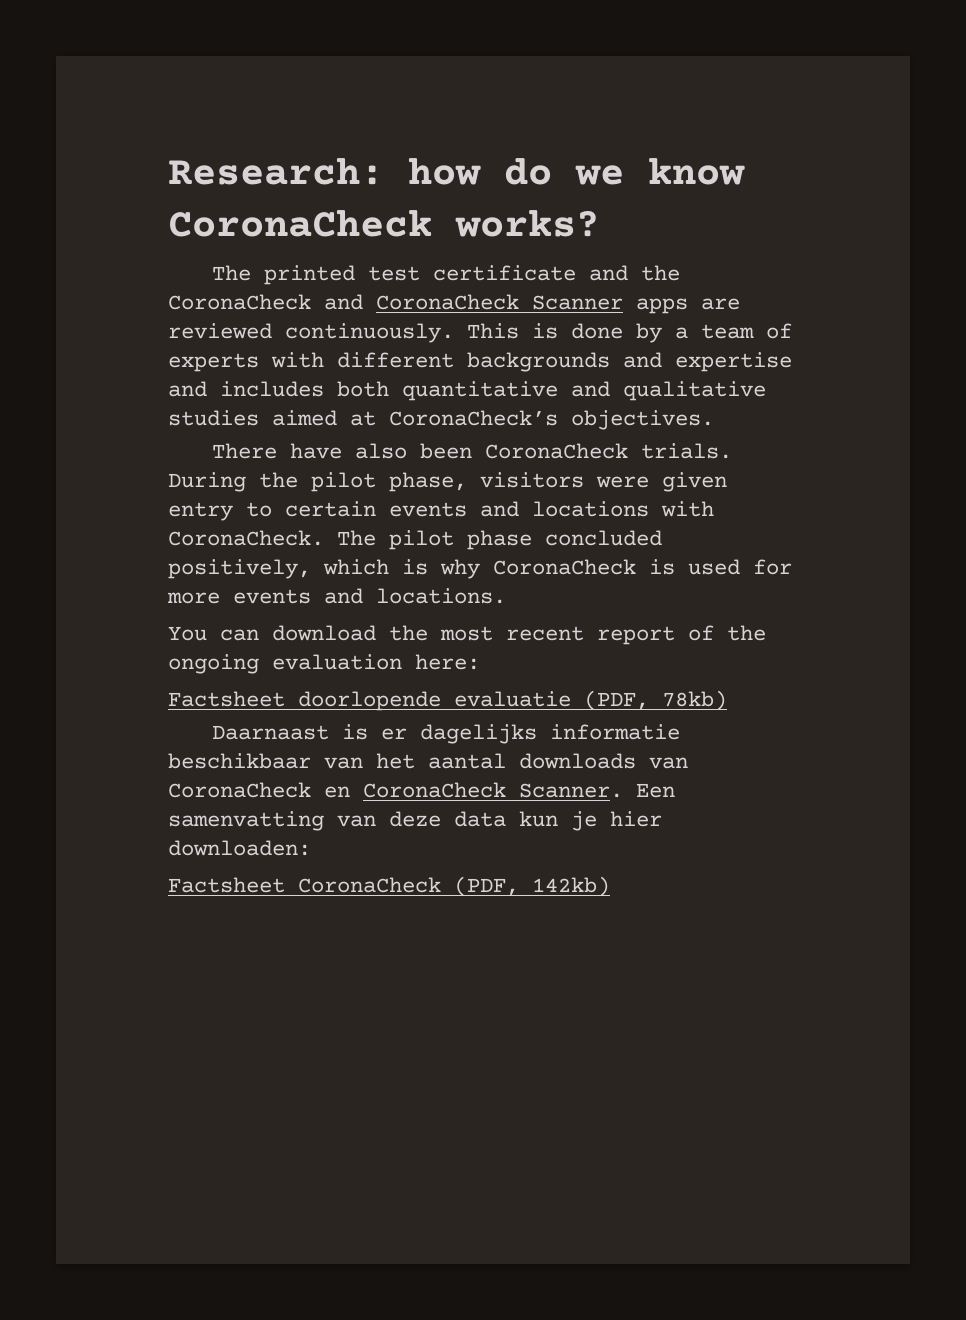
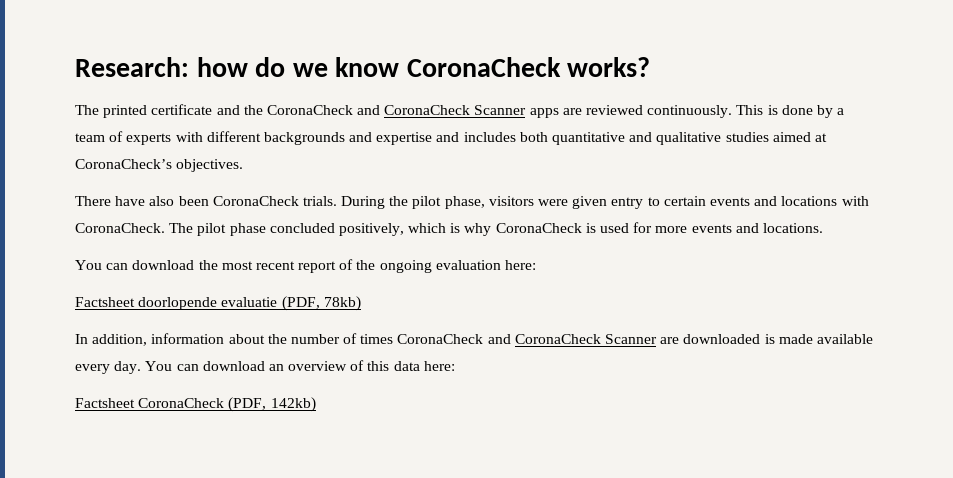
- The printed test certificate and the CoronaCheck and CoronaCheck Scanner apps are reviewed continuously.
+ The printed certificate and the CoronaCheck and CoronaCheck Scanner apps are reviewed continuously.
- Daarnaast is er dagelijks informatie beschikbaar van het aantal downloads van CoronaCheck en CoronaCheck Scanner. Een samenvatting van deze data kun je hier downloaden:
+ In addition, information about the number of times CoronaCheck and CoronaCheck Scanner are downloaded is made available every day. You can download an overview of this data here:

